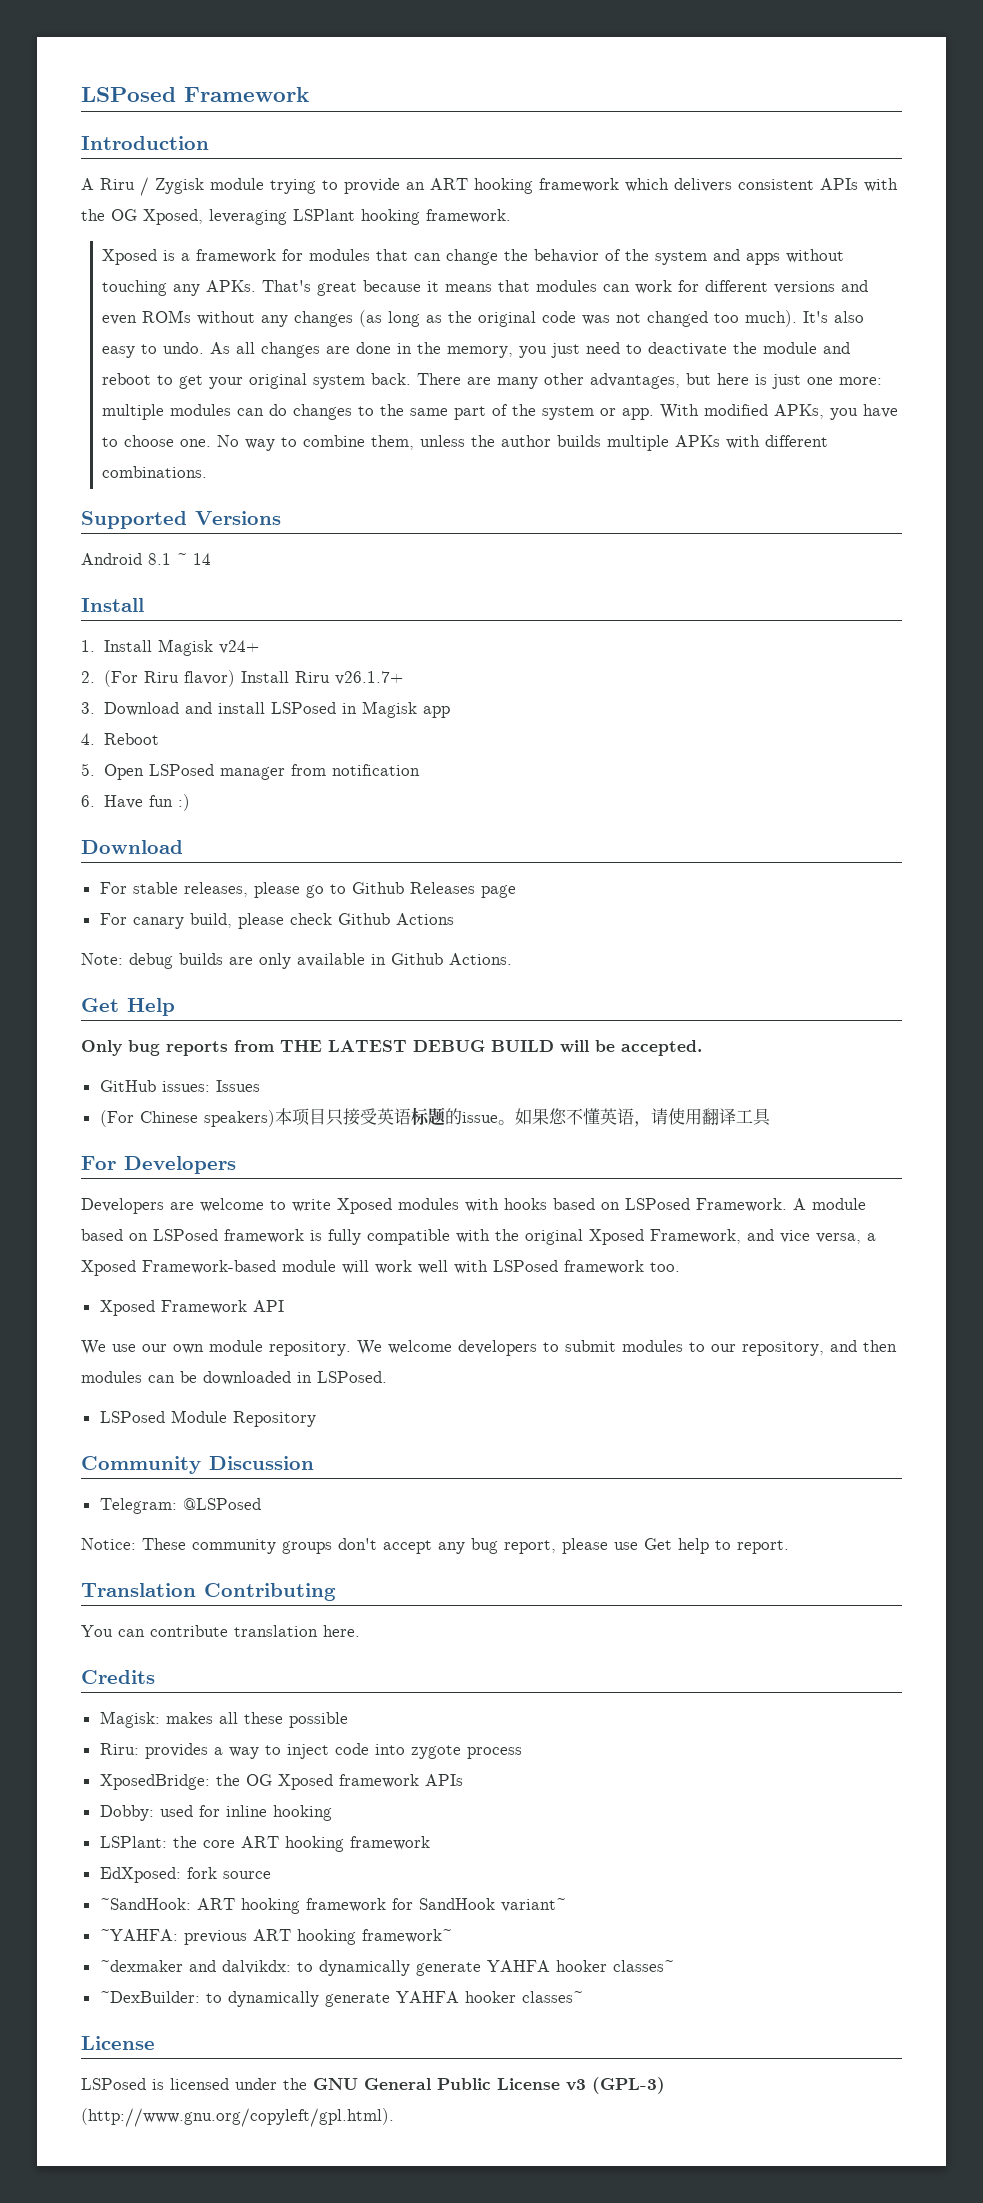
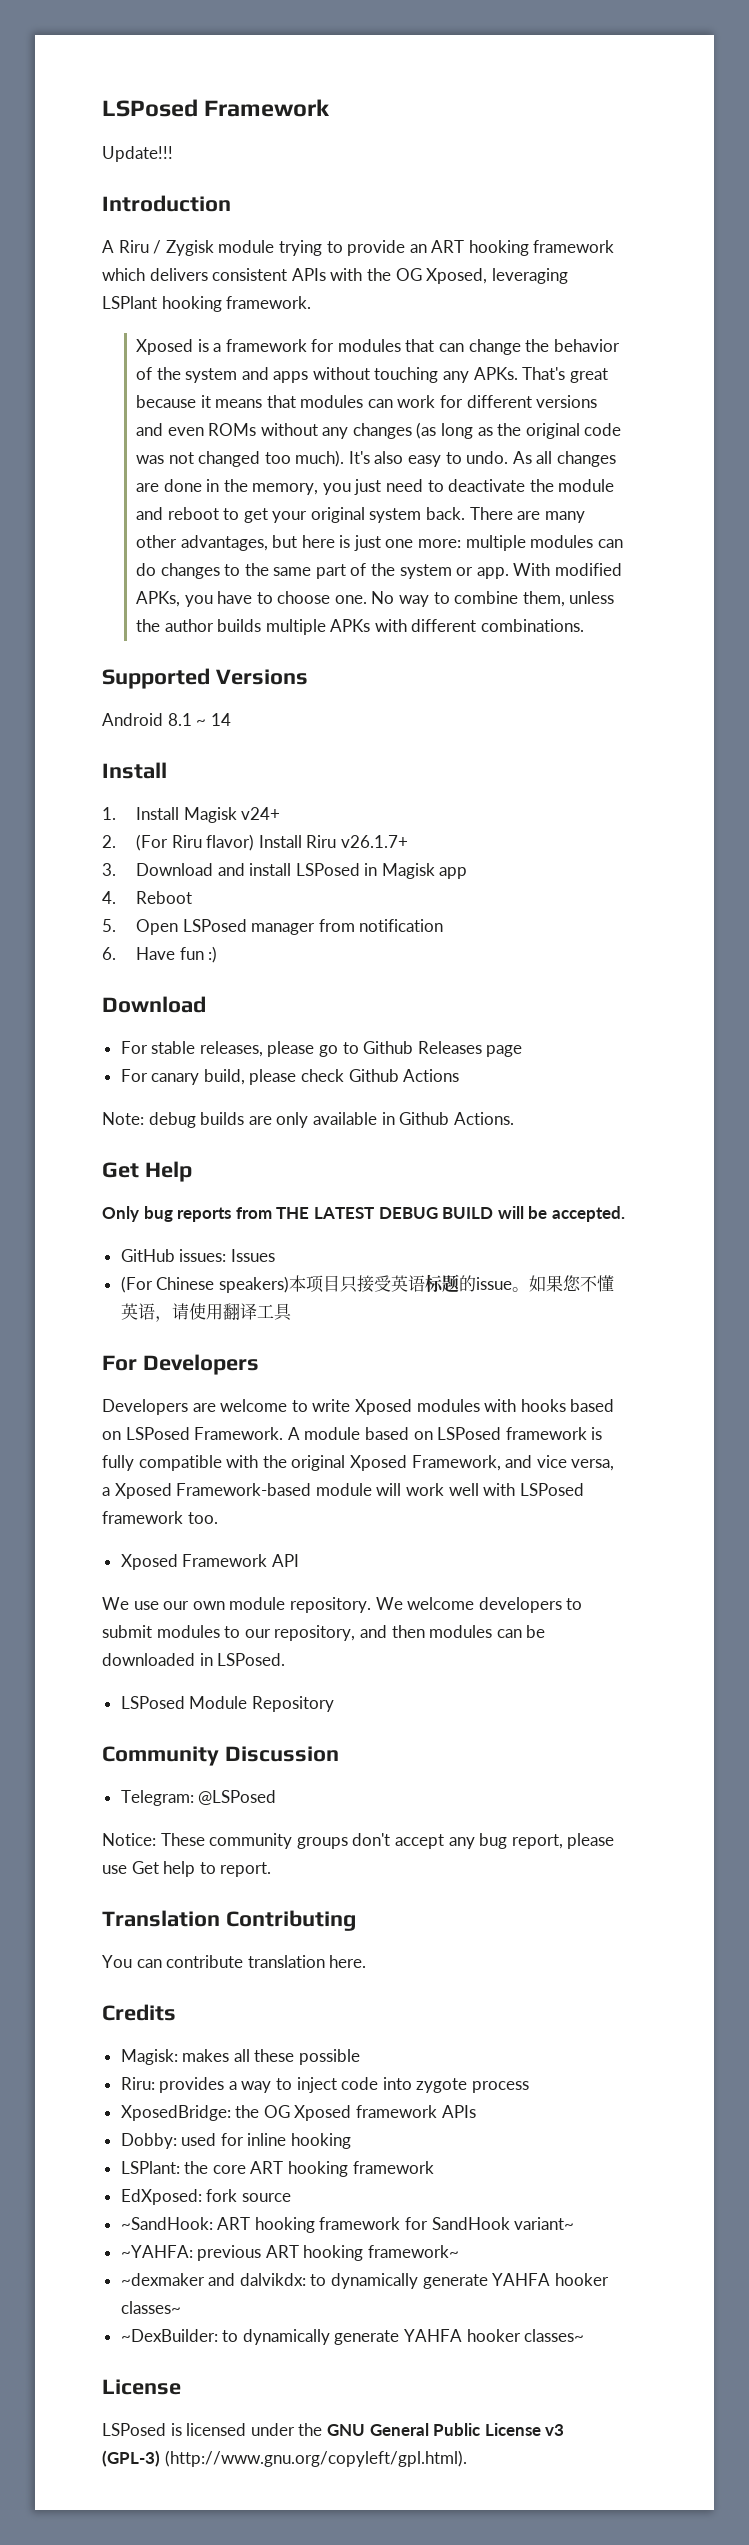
+ Update!!!

